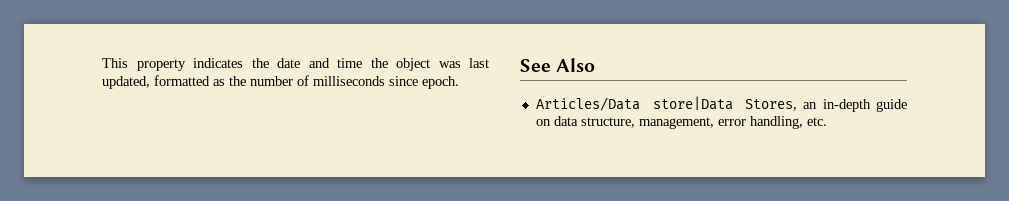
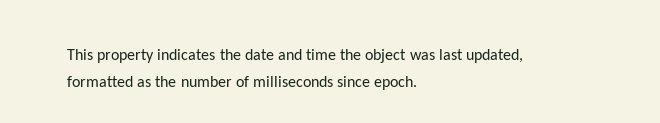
- See Also
- Articles/Data store|Data Stores, an in-depth guide on data structure, management, error handling, etc.

